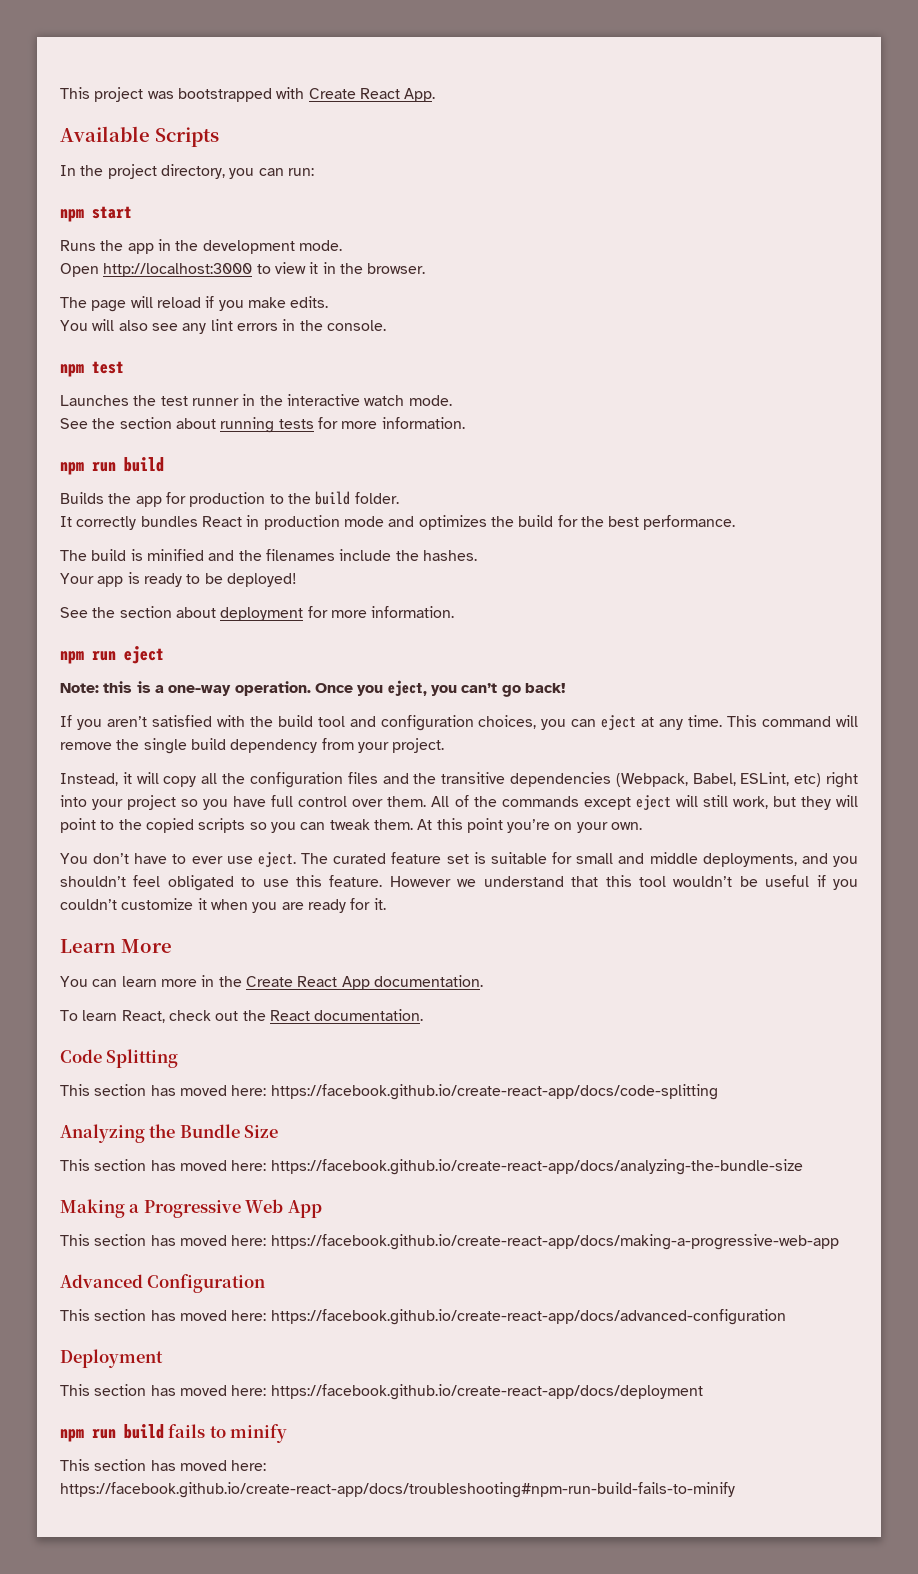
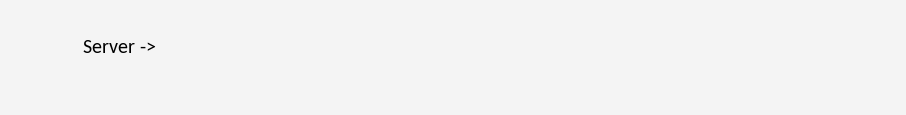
- This project was bootstrapped with Create React App.
- Available Scripts
- In the project directory, you can run:
- npm start
- Runs the app in the development mode.
- Open http://localhost:3000 to view it in the browser.
- The page will reload if you make edits.
- You will also see any lint errors in the console.
- npm test
- Launches the test runner in the interactive watch mode.
- See the section about running tests for more information.
- npm run build
- Builds the app for production to the build folder.
- It correctly bundles React in production mode and optimizes the build for the best performance.
- The build is minified and the filenames include the hashes.
- Your app is ready to be deployed!
- See the section about deployment for more information.
- npm run eject
- Note: this is a one-way operation. Once you eject, you can’t go back!
- If you aren’t satisfied with the build tool and configuration choices, you can eject at any time. This command will remove the single build dependency from your project.
- Instead, it will copy all the configuration files and the transitive dependencies (Webpack, Babel, ESLint, etc) right into your project so you have full control over them. All of the commands except eject will still work, but they will point to the copied scripts so you can tweak them. At this point you’re on your own.
- You don’t have to ever use eject. The curated feature set is suitable for small and middle deployments, and you shouldn’t feel obligated to use this feature. However we understand that this tool wouldn’t be useful if you couldn’t customize it when you are ready for it.
- Learn More
- You can learn more in the Create React App documentation.
- To learn React, check out the React documentation.
- Code Splitting
- This section has moved here: https://facebook.github.io/create-react-app/docs/code-splitting
- Analyzing the Bundle Size
- This section has moved here: https://facebook.github.io/create-react-app/docs/analyzing-the-bundle-size
- Making a Progressive Web App
- This section has moved here: https://facebook.github.io/create-react-app/docs/making-a-progressive-web-app
- Advanced Configuration
- This section has moved here: https://facebook.github.io/create-react-app/docs/advanced-configuration
- Deployment
- This section has moved here: https://facebook.github.io/create-react-app/docs/deployment
- npm run build fails to minify
- This section has moved here: https://facebook.github.io/create-react-app/docs/troubleshooting#npm-run-build-fails-to-minify
+ Server ->

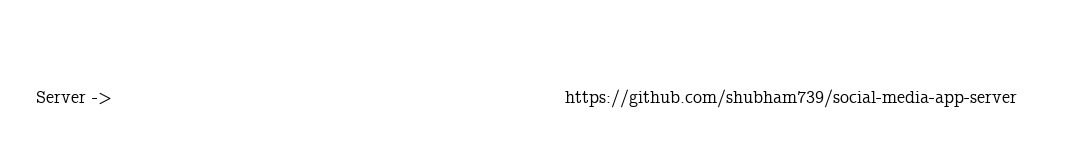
- Server ->
+ Server -> https://github.com/shubham739/social-media-app-server

